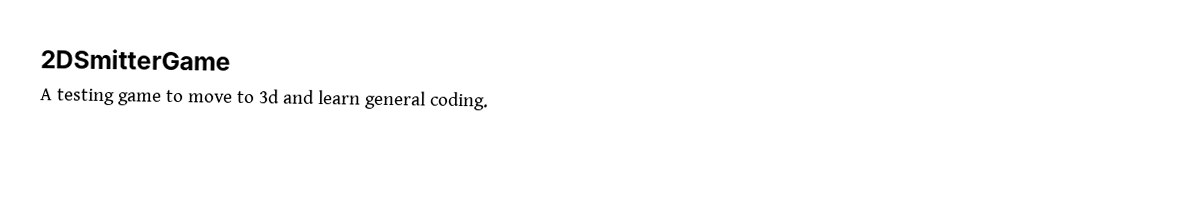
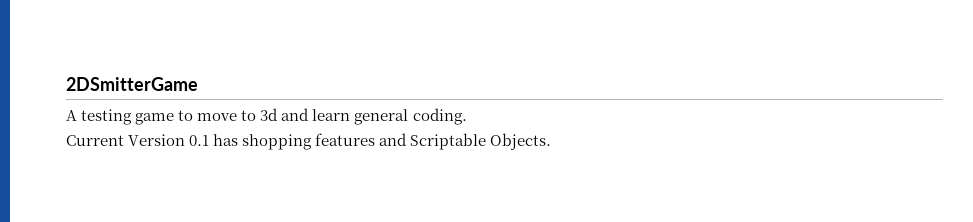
+ Current Version 0.1 has shopping features and Scriptable Objects.

